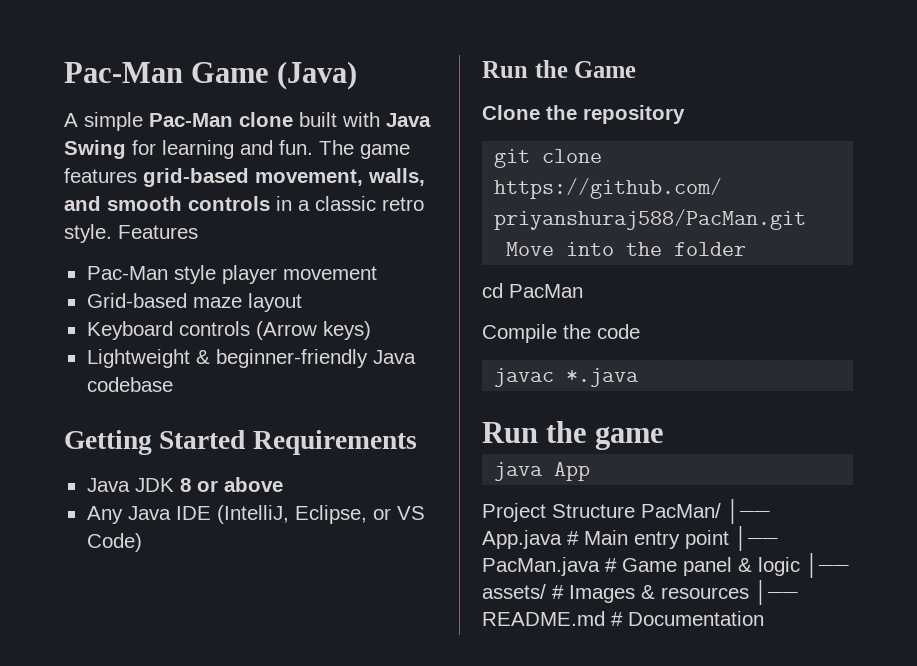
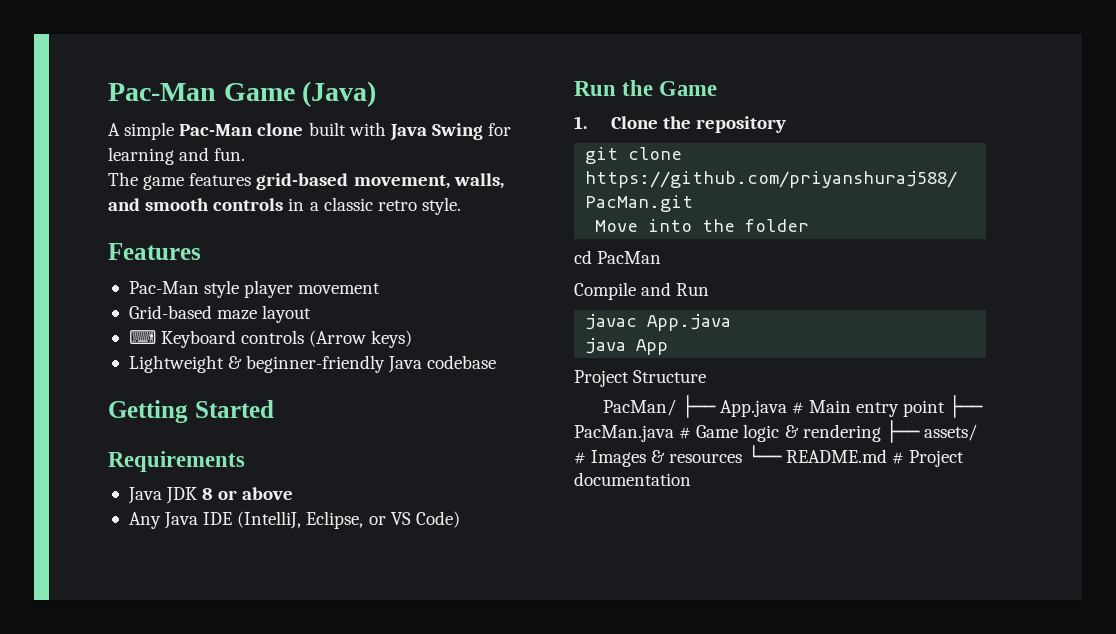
- A simple Pac-Man clone built with Java Swing for learning and fun. The game features grid-based movement, walls, and smooth controls in a classic retro style. Features
+ A simple Pac-Man clone built with Java Swing for learning and fun.
+ The game features grid-based movement, walls, and smooth controls in a classic retro style.
+ Features
- Keyboard controls (Arrow keys)
+ ⌨ Keyboard controls (Arrow keys)
- Getting Started Requirements
+ Getting Started
+ Requirements
- Clone the repository
+ 1. Clone the repository
- Compile the code
+ Compile and Run
- javac *.java
- Run the game
+ javac App.java
- Project Structure PacMan/ │── App.java # Main entry point │── PacMan.java # Game panel & logic │── assets/ # Images & resources │── README.md # Documentation
+ Project Structure
+ PacMan/ ├── App.java # Main entry point ├── PacMan.java # Game logic & rendering ├── assets/ # Images & resources └── README.md # Project documentation

